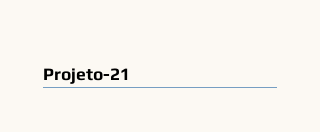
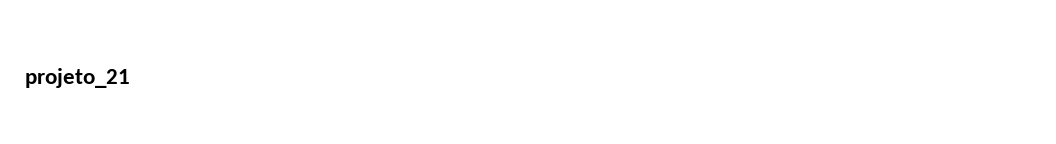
- Projeto-21
+ projeto_21

